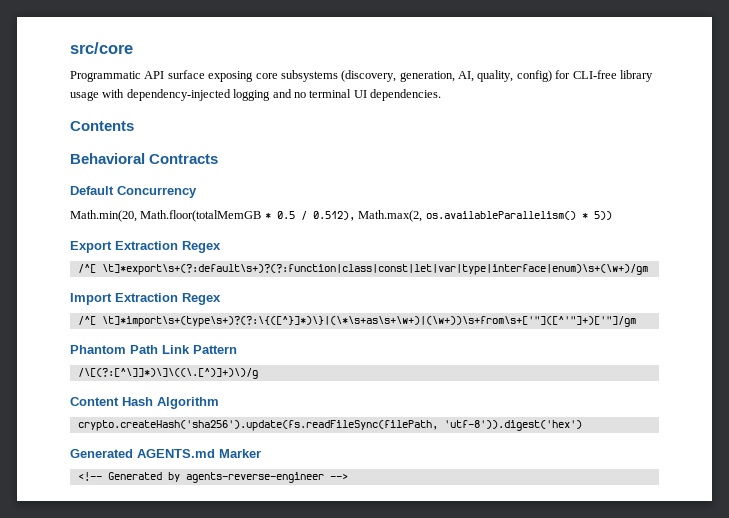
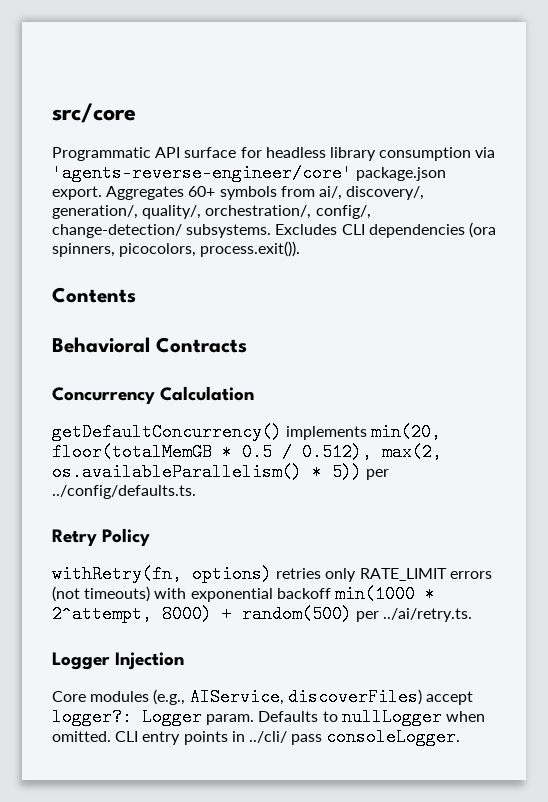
- Programmatic API surface exposing core subsystems (discovery, generation, AI, quality, config) for CLI-free library usage with dependency-injected logging and no terminal UI dependencies.
+ Programmatic API surface for headless library consumption via 'agents-reverse-engineer/core' package.json export. Aggregates 60+ symbols from ai/, discovery/, generation/, quality/, orchestration/, config/, change-detection/ subsystems. Excludes CLI dependencies (ora spinners, picocolors, process.exit()).
- Default Concurrency
- Math.min(20, Math.floor(totalMemGB * 0.5 / 0.512), Math.max(2, os.availableParallelism() * 5))
- Export Extraction Regex
- /^[ \t]*export\s+(?:default\s+)?(?:function|class|const|let|var|type|interface|enum)\s+(\w+)/gm
- Import Extraction Regex
- /^[ \t]*import\s+(type\s+)?(?:\{([^}]*)\}|(\*\s+as\s+\w+)|(\w+))\s+from\s+['"]([^'"]+)['"]/gm
- Phantom Path Link Pattern
- /\[(?:[^\]]*)\]\((\.[^)]+)\)/g
- Content Hash Algorithm
- crypto.createHash('sha256').update(fs.readFileSync(filePath, 'utf-8')).digest('hex')
- Generated AGENTS.md Marker
- <!-- Generated by agents-reverse-engineer -->
+ Concurrency Calculation
+ getDefaultConcurrency() implements min(20, floor(totalMemGB * 0.5 / 0.512), max(2, os.availableParallelism() * 5)) per ../config/defaults.ts.
+ Retry Policy
+ withRetry(fn, options) retries only RATE_LIMIT errors (not timeouts) with exponential backoff min(1000 * 2^attempt, 8000) + random(500) per ../ai/retry.ts.
+ Logger Injection
+ Core modules (e.g., AIService, discoverFiles) accept logger?: Logger param. Defaults to nullLogger when omitted. CLI entry points in ../cli/ pass consoleLogger.

